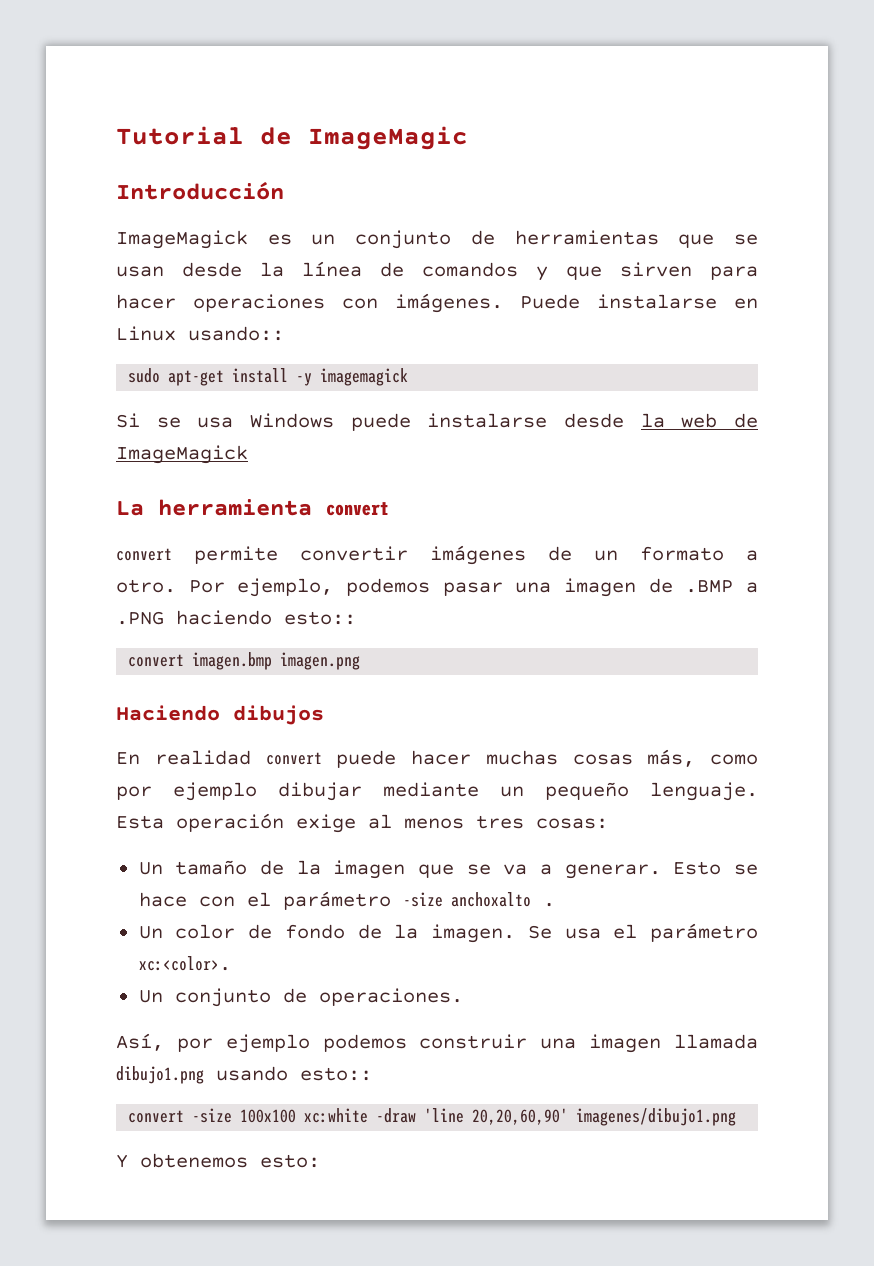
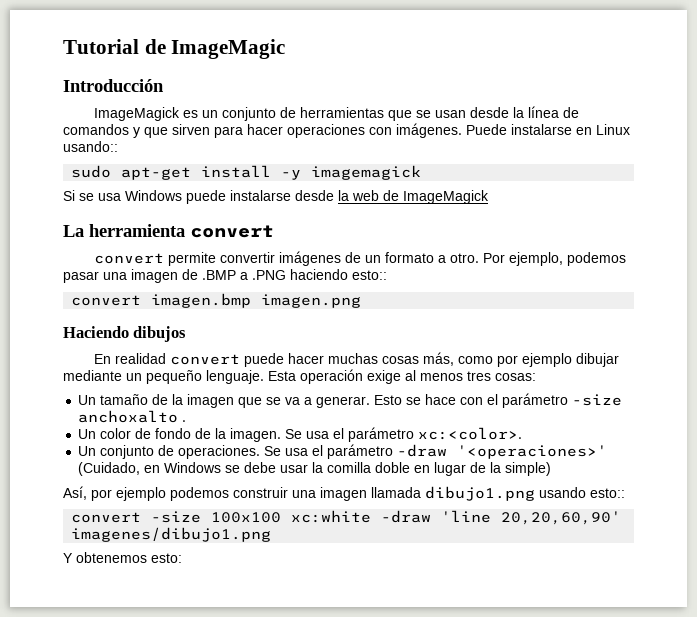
+ Se usa el parámetro -draw '<operaciones>' (Cuidado, en Windows se debe usar la comilla doble en lugar de la simple)

